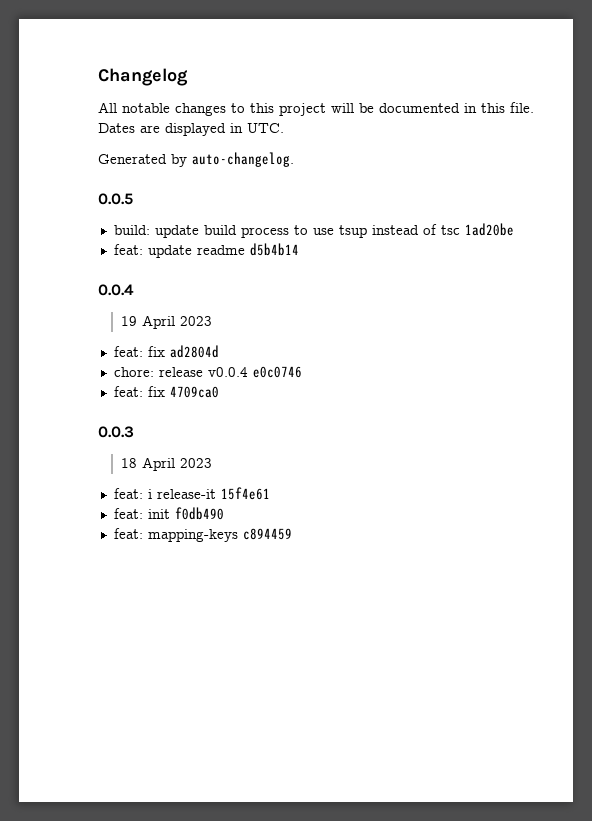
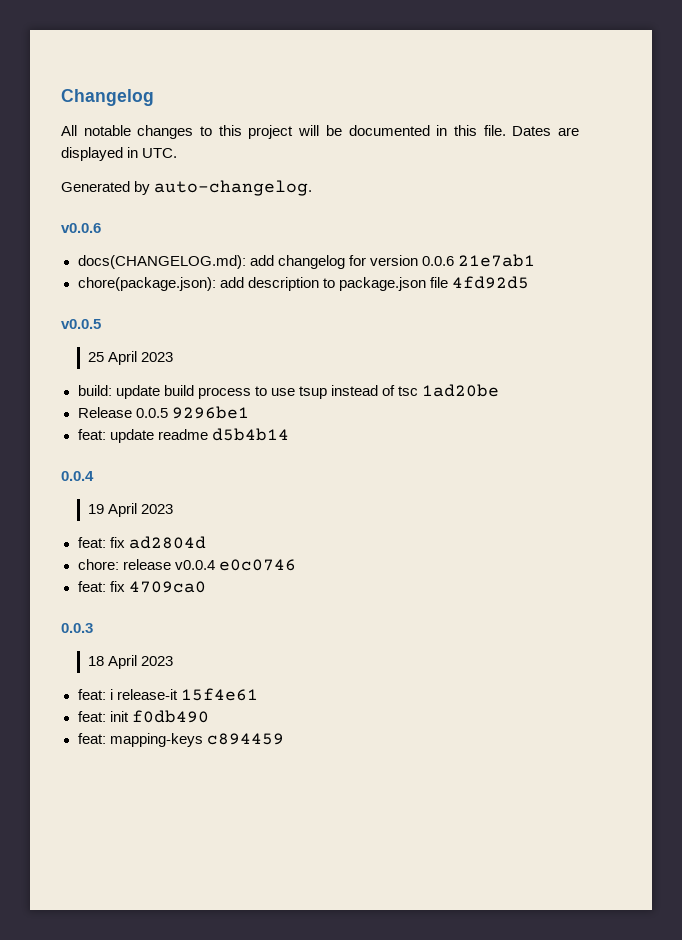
- 0.0.5
+ v0.0.6
+ docs(CHANGELOG.md): add changelog for version 0.0.6 21e7ab1
+ chore(package.json): add description to package.json file 4fd92d5
+ v0.0.5
+ 25 April 2023
+ Release 0.0.5 9296be1

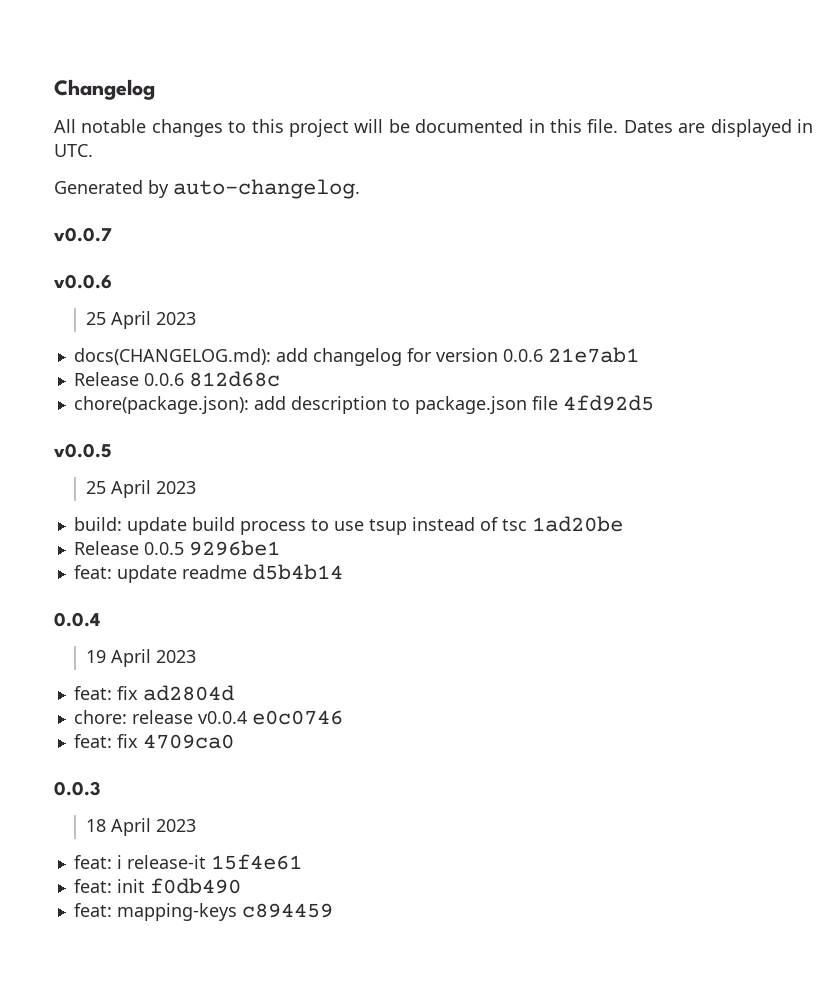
+ v0.0.7
  v0.0.6
+ 25 April 2023
+ Release 0.0.6 812d68c

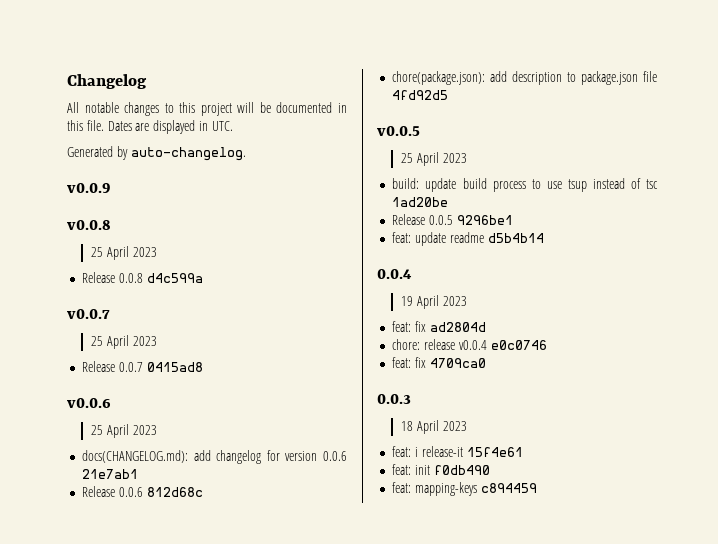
+ v0.0.9
+ v0.0.8
+ 25 April 2023
+ Release 0.0.8 d4c599a
  v0.0.7
+ 25 April 2023
+ Release 0.0.7 0415ad8

